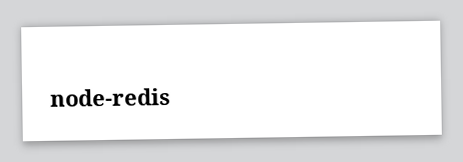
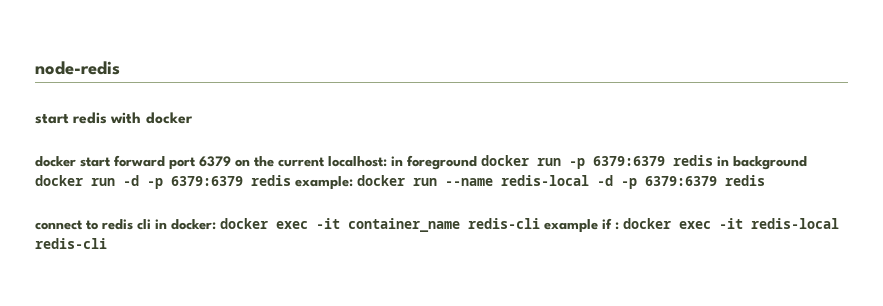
+ start redis with docker
+ docker start forward port 6379 on the current localhost: in foreground docker run -p 6379:6379 redis in background docker run -d -p 6379:6379 redis example: docker run --name redis-local -d -p 6379:6379 redis
+ connect to redis cli in docker: docker exec -it container_name redis-cli example if : docker exec -it redis-local redis-cli

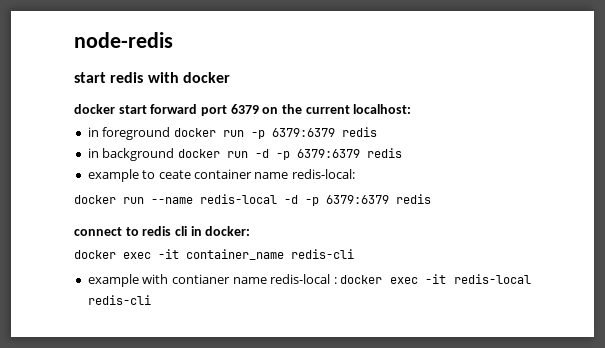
- docker start forward port 6379 on the current localhost: in foreground docker run -p 6379:6379 redis in background docker run -d -p 6379:6379 redis example: docker run --name redis-local -d -p 6379:6379 redis
+ docker start forward port 6379 on the current localhost:
+ in foreground docker run -p 6379:6379 redis
+ in background docker run -d -p 6379:6379 redis
+ example to ceate container name redis-local:
+ docker run --name redis-local -d -p 6379:6379 redis
- connect to redis cli in docker: docker exec -it container_name redis-cli example if : docker exec -it redis-local redis-cli
+ connect to redis cli in docker:
+ docker exec -it container_name redis-cli
+ example with contianer name redis-local : docker exec -it redis-local redis-cli

